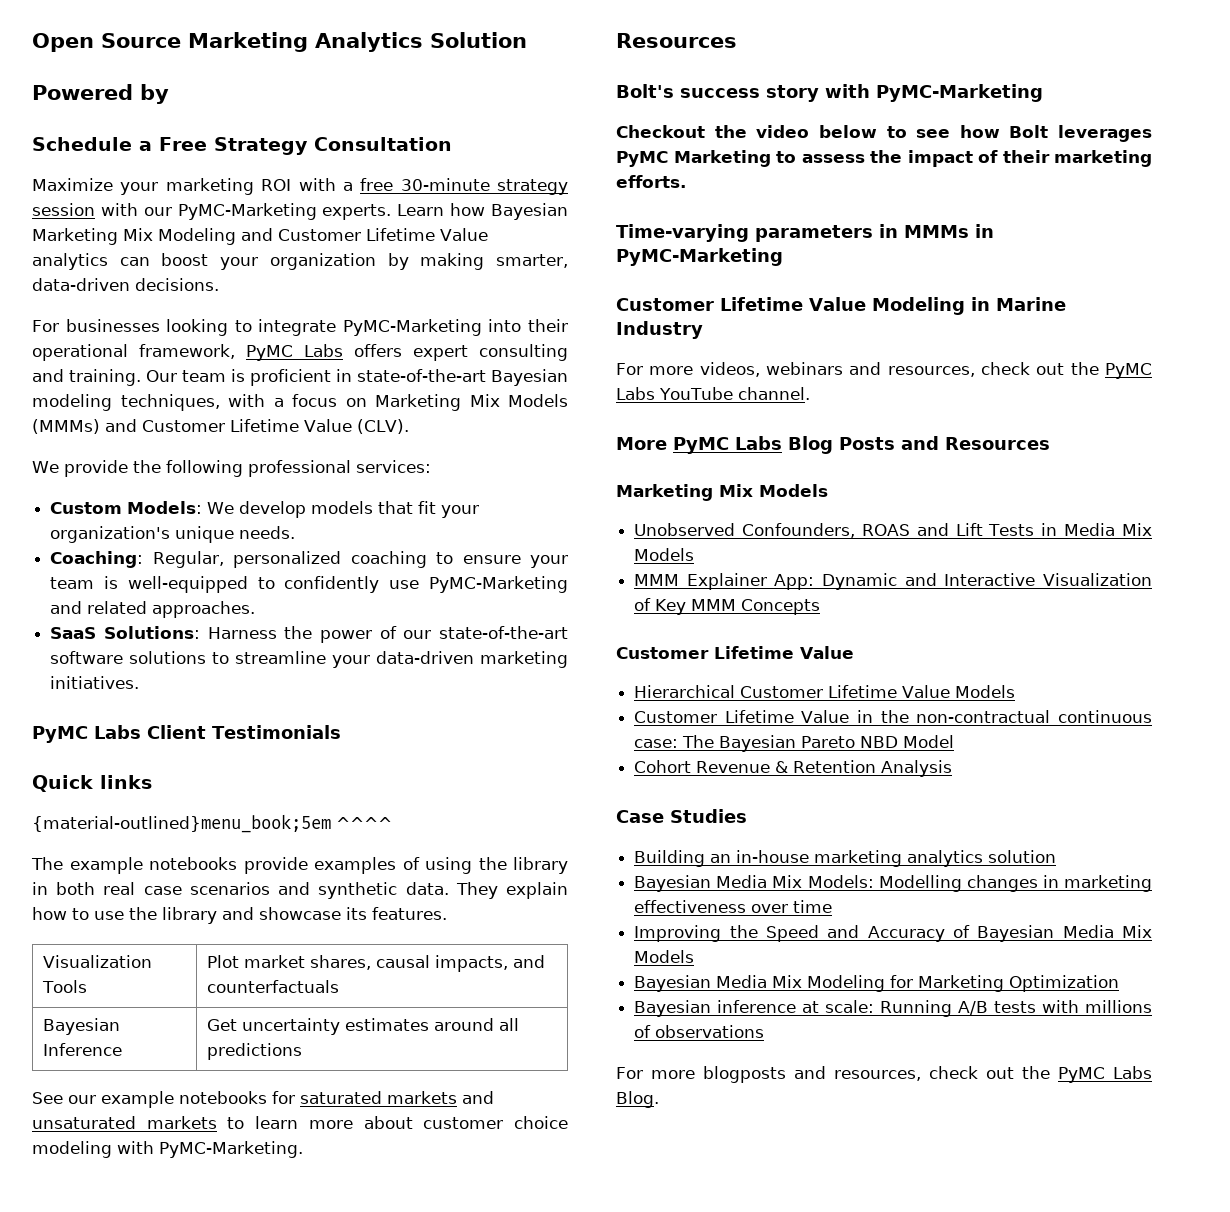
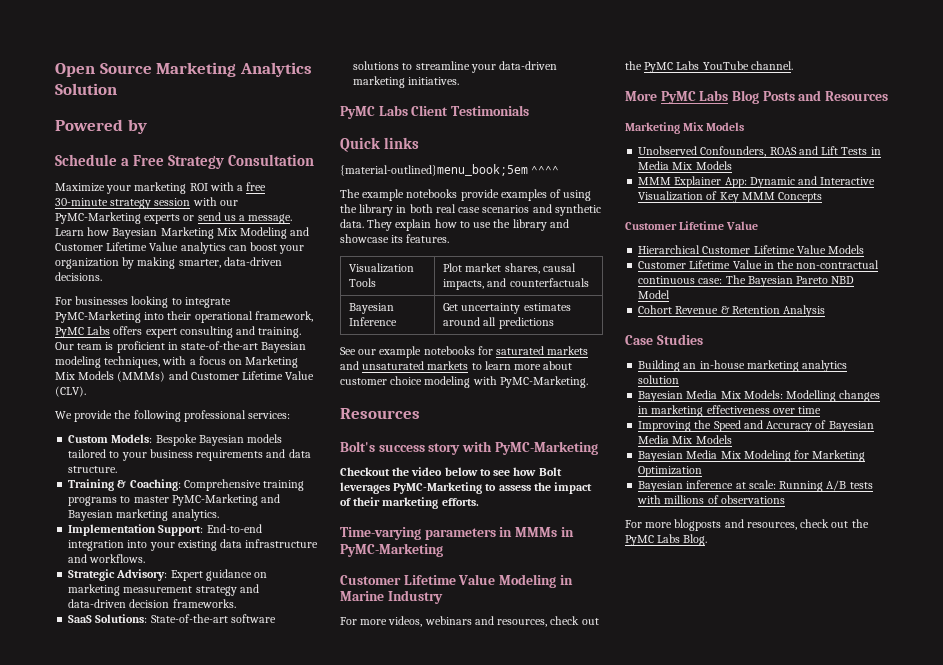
- Maximize your marketing ROI with a free 30-minute strategy session with our PyMC-Marketing experts.
+ Maximize your marketing ROI with a free 30-minute strategy session with our PyMC-Marketing experts or send us a message.
- Custom Models: We develop models that fit your organization's unique needs.
- Coaching: Regular, personalized coaching to ensure your team is well-equipped to confidently use PyMC-Marketing and related approaches.
- SaaS Solutions: Harness the power of our state-of-the-art software solutions to streamline your data-driven marketing initiatives.
+ Custom Models: Bespoke Bayesian models tailored to your business requirements and data structure.
+ Training & Coaching: Comprehensive training programs to master PyMC-Marketing and Bayesian marketing analytics.
+ Implementation Support: End-to-end integration into your existing data infrastructure and workflows.
+ Strategic Advisory: Expert guidance on marketing measurement strategy and data-driven decision frameworks.
+ SaaS Solutions: State-of-the-art software solutions to streamline your data-driven marketing initiatives.
- Checkout the video below to see how Bolt leverages PyMC Marketing to assess the impact of their marketing efforts.
+ Checkout the video below to see how Bolt leverages PyMC-Marketing to assess the impact of their marketing efforts.

